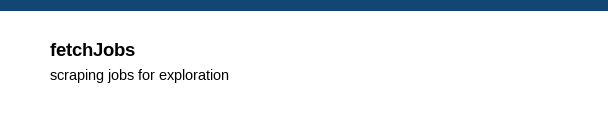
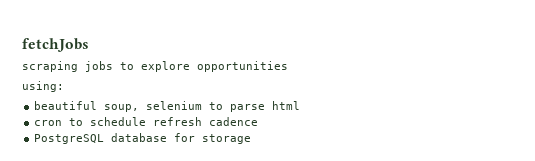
- scraping jobs for exploration
+ scraping jobs to explore opportunities
+ using:
+ beautiful soup, selenium to parse html
+ cron to schedule refresh cadence
+ PostgreSQL database for storage

